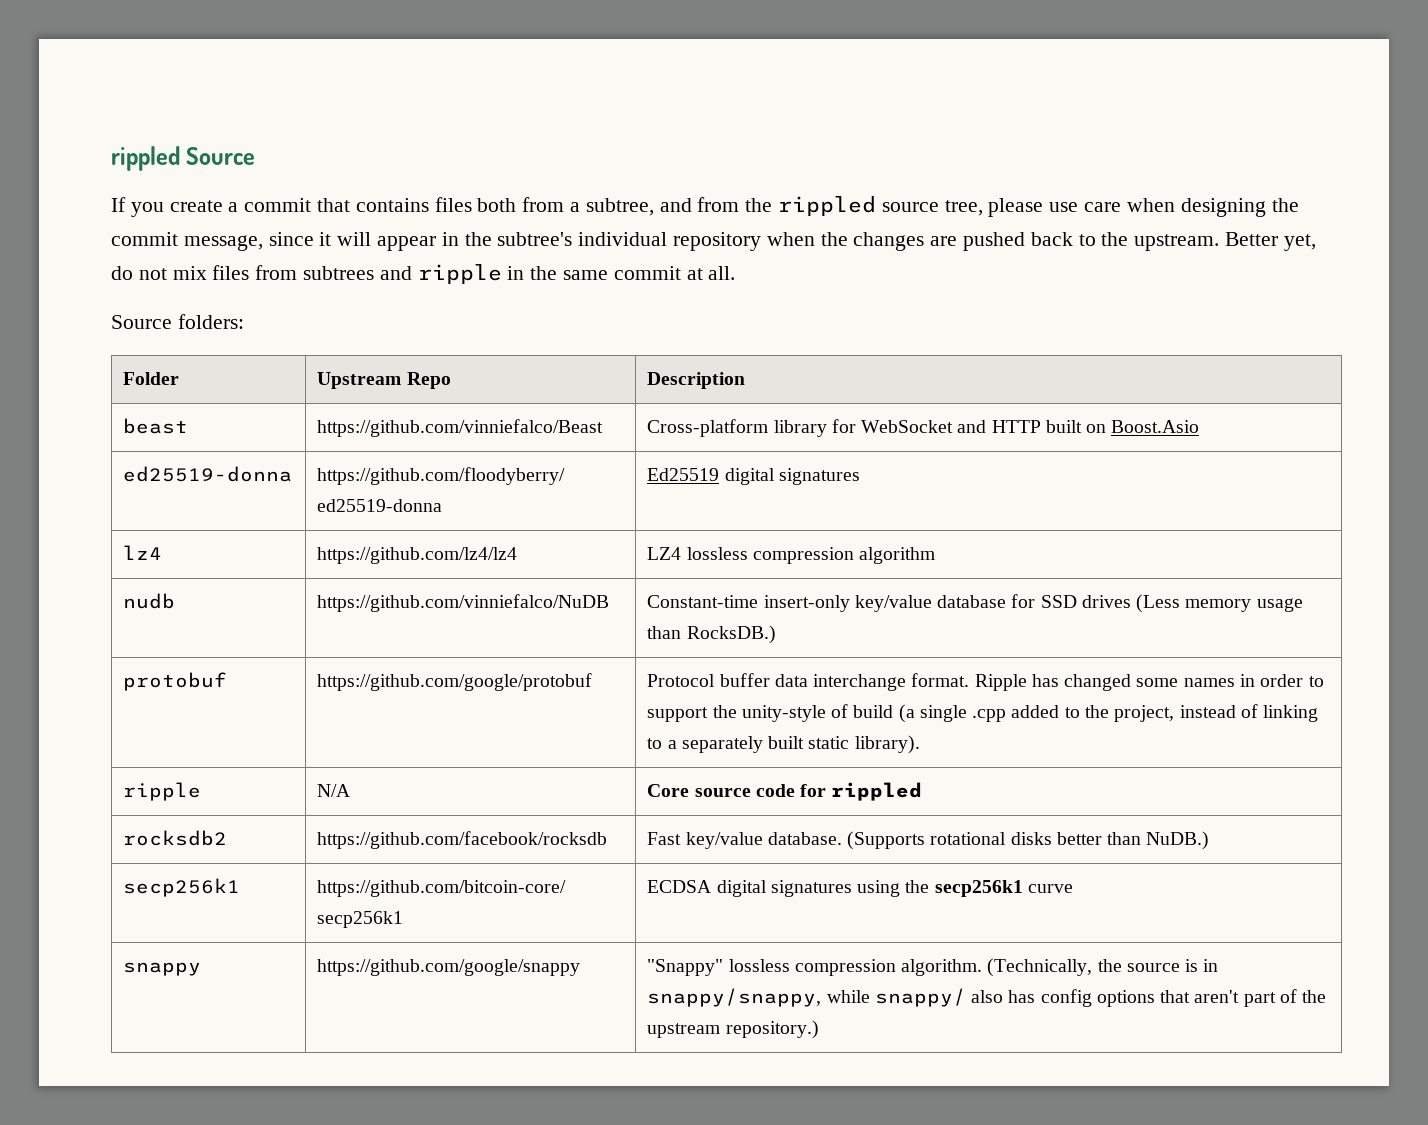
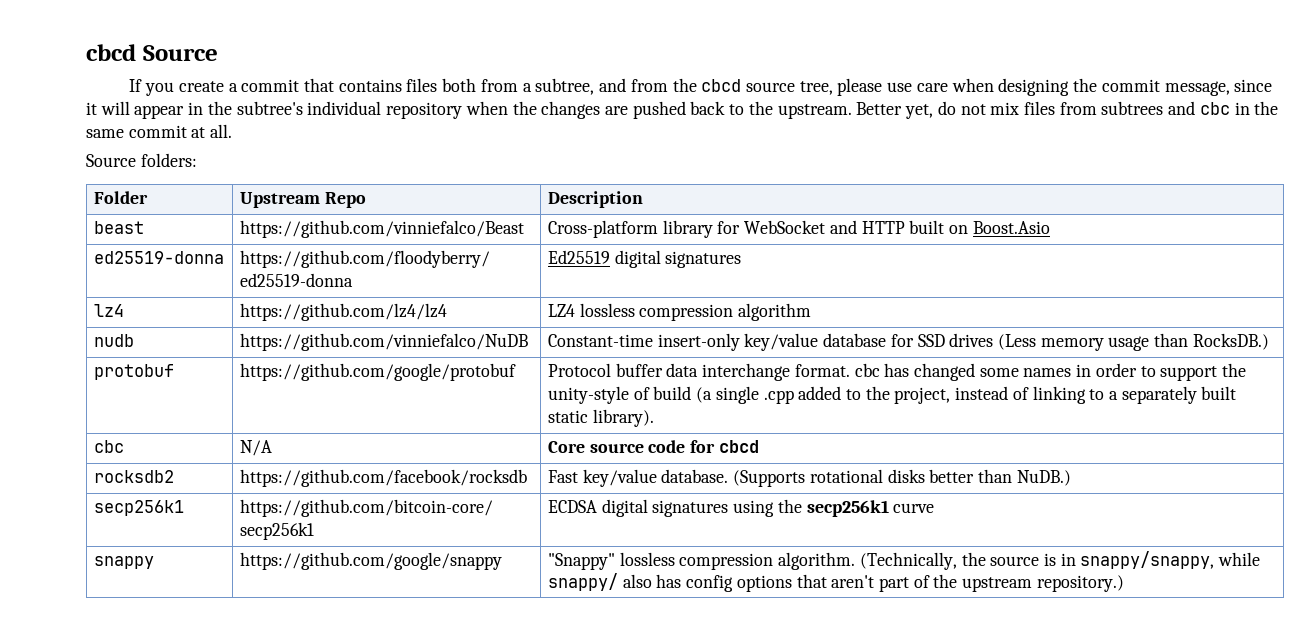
- rippled Source
+ cbcd Source
- If you create a commit that contains files both from a subtree, and from the rippled source tree, please use care when designing the commit message, since it will appear in the subtree's individual repository when the changes are pushed back to the upstream.
+ If you create a commit that contains files both from a subtree, and from the cbcd source tree, please use care when designing the commit message, since it will appear in the subtree's individual repository when the changes are pushed back to the upstream.
- Better yet, do not mix files from subtrees and ripple in the same commit at all.
+ Better yet, do not mix files from subtrees and cbc in the same commit at all.
- protobuf | https://github.com/google/protobuf | Protocol buffer data interchange format. Ripple has changed some names in order to support the unity-style of build (a single .cpp added to the project, instead of linking to a separately built static library).
+ protobuf | https://github.com/google/protobuf | Protocol buffer data interchange format. cbc has changed some names in order to support the unity-style of build (a single .cpp added to the project, instead of linking to a separately built static library).
- ripple | N/A | Core source code for rippled
+ cbc | N/A | Core source code for cbcd

